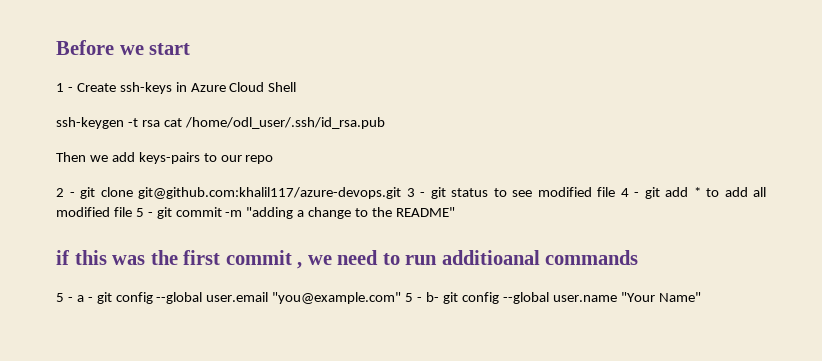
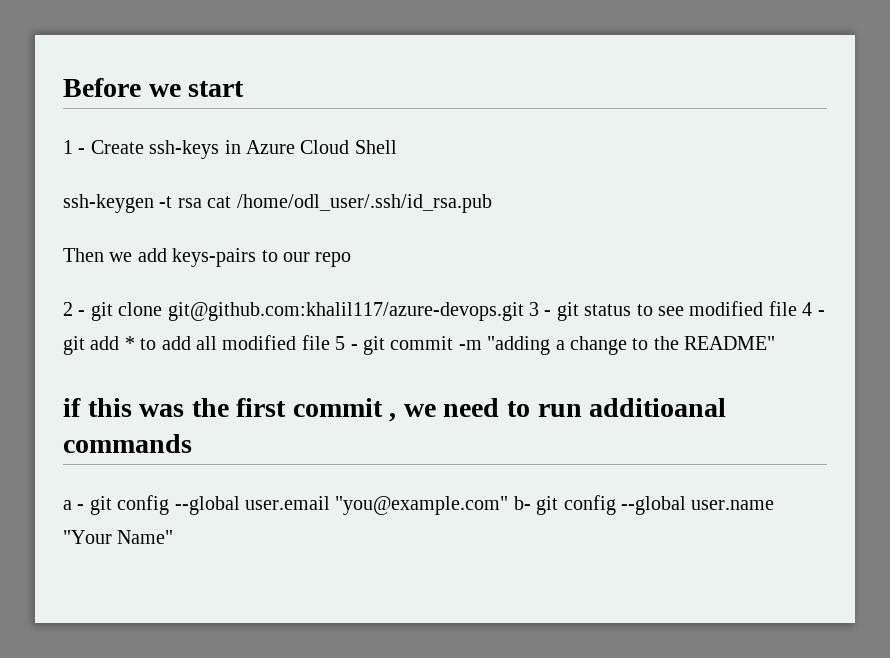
- 5 - a - git config --global user.email "you@example.com" 5 - b- git config --global user.name "Your Name"
+ a - git config --global user.email "you@example.com" b- git config --global user.name "Your Name"

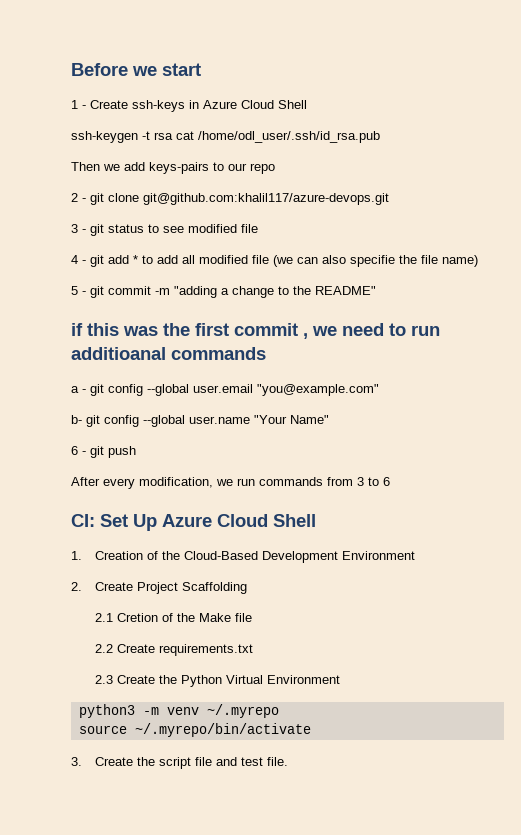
- 2 - git clone git@github.com:khalil117/azure-devops.git 3 - git status to see modified file 4 - git add * to add all modified file 5 - git commit -m "adding a change to the README"
+ 2 - git clone git@github.com:khalil117/azure-devops.git
+ 3 - git status to see modified file
+ 4 - git add * to add all modified file (we can also specifie the file name)
+ 5 - git commit -m "adding a change to the README"
- a - git config --global user.email "you@example.com" b- git config --global user.name "Your Name"
+ a - git config --global user.email "you@example.com"
+ b- git config --global user.name "Your Name"
+ 6 - git push
+ After every modification, we run commands from 3 to 6
+ CI: Set Up Azure Cloud Shell
+ 1. Creation of the Cloud-Based Development Environment
+ 2. Create Project Scaffolding
+ 2.1 Cretion of the Make file
+ 2.2 Create requirements.txt
+ 2.3 Create the Python Virtual Environment
+ python3 -m venv ~/.myrepo
+ source ~/.myrepo/bin/activate
+ 3. Create the script file and test file.

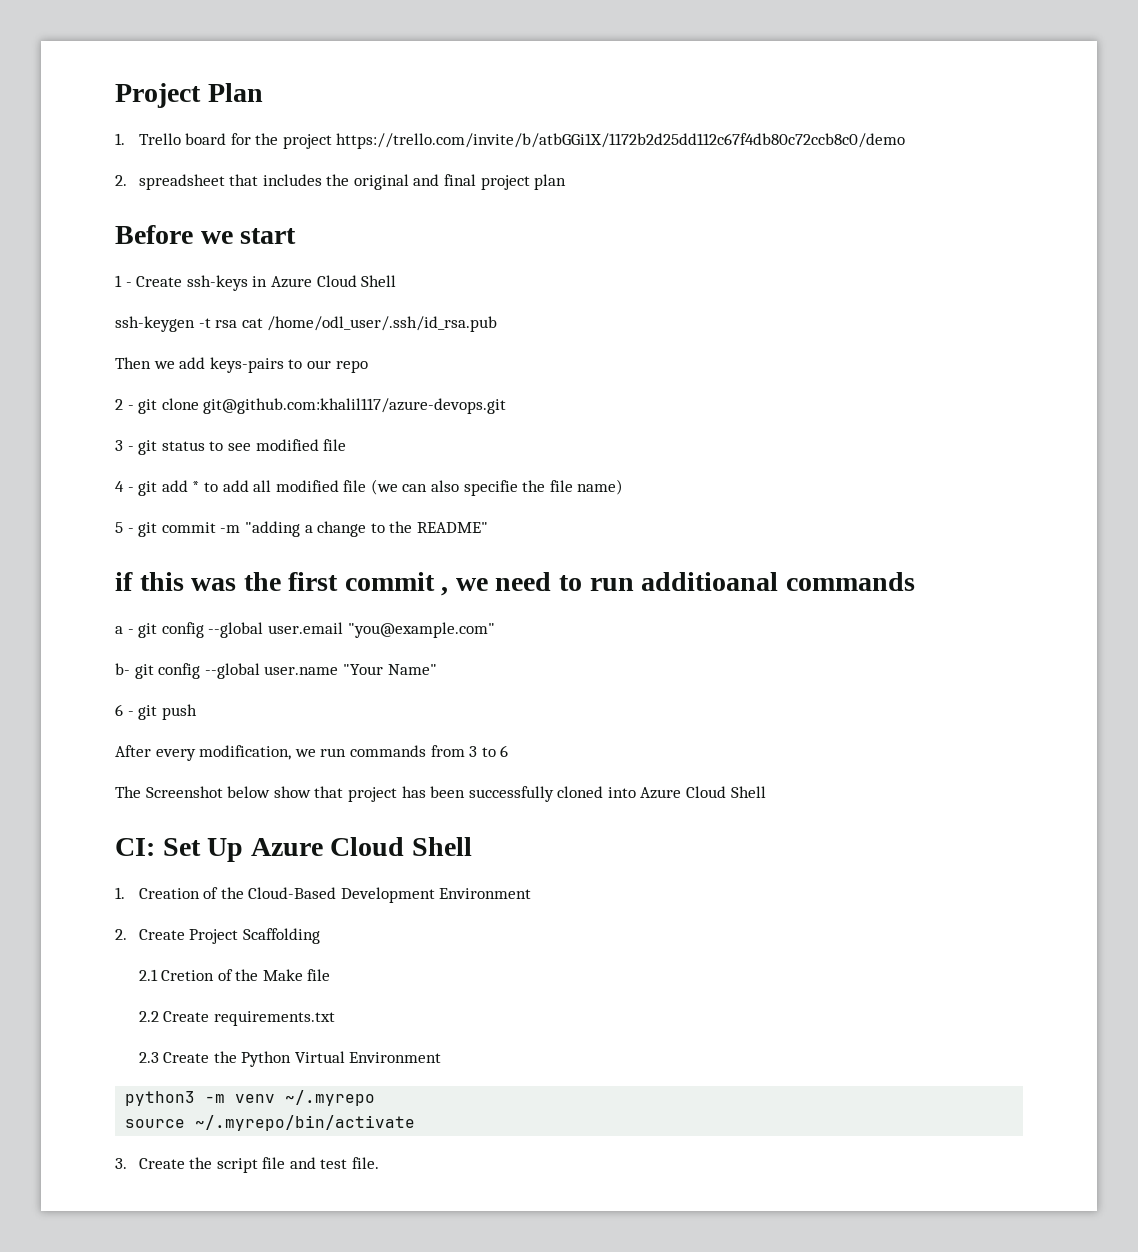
+ Project Plan
+ 1. Trello board for the project https://trello.com/invite/b/atbGGi1X/1172b2d25dd112c67f4db80c72ccb8c0/demo
+ 2. spreadsheet that includes the original and final project plan
+ The Screenshot below show that project has been successfully cloned into Azure Cloud Shell

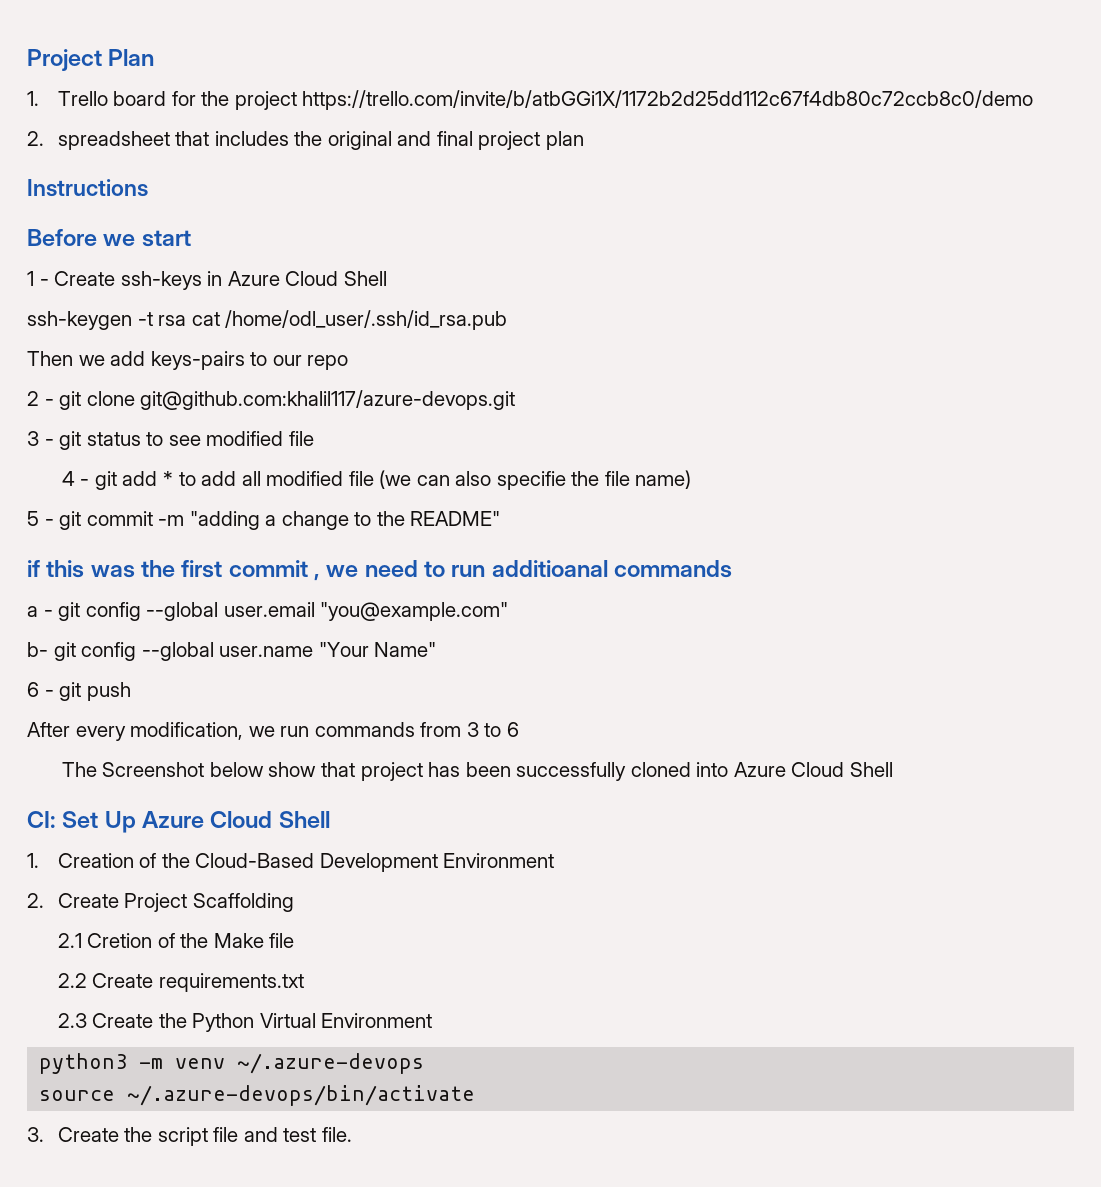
+ Instructions
- python3 -m venv ~/.myrepo
+ python3 -m venv ~/.azure-devops
- source ~/.myrepo/bin/activate
+ source ~/.azure-devops/bin/activate

